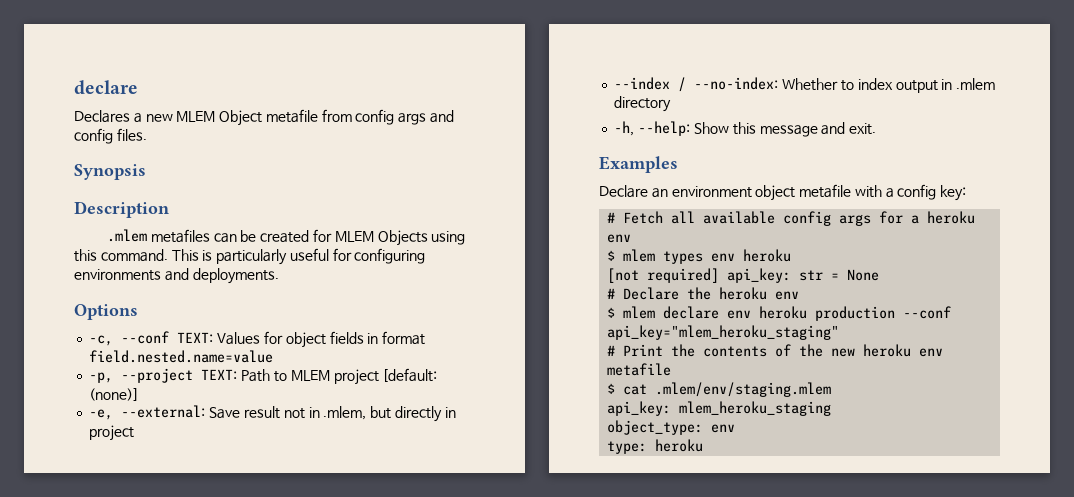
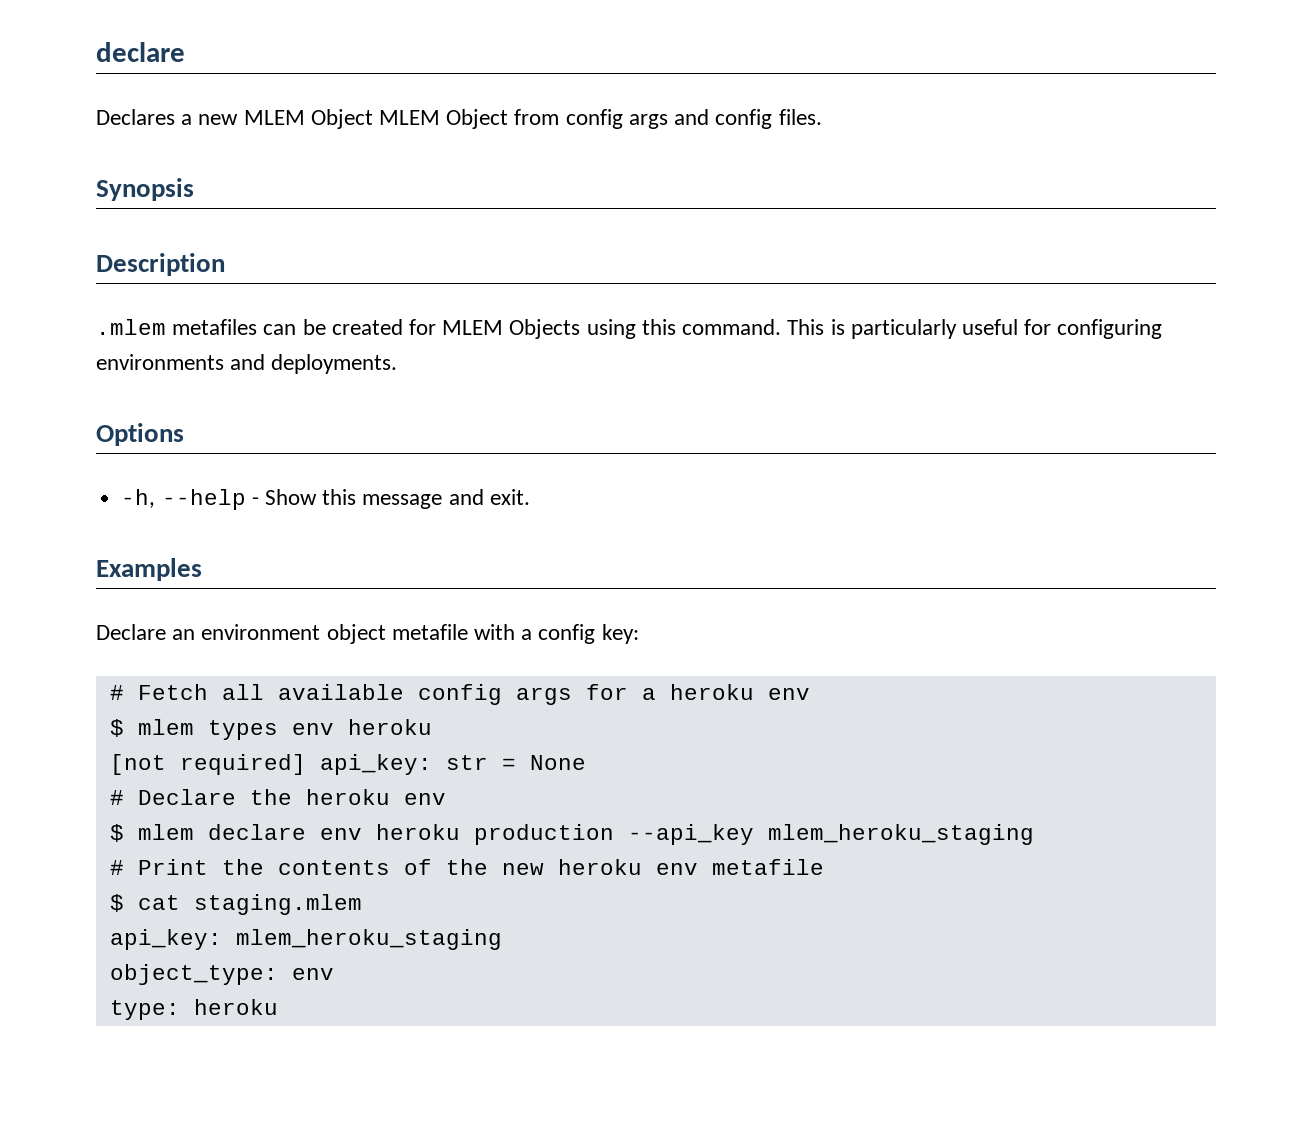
- Declares a new MLEM Object metafile from config args and config files.
+ Declares a new MLEM Object MLEM Object from config args and config files.
- -c, --conf TEXT: Values for object fields in format field.nested.name=value
- -p, --project TEXT: Path to MLEM project [default: (none)]
- -e, --external: Save result not in .mlem, but directly in project
- --index / --no-index: Whether to index output in .mlem directory
- -h, --help: Show this message and exit.
+ -h, --help - Show this message and exit.
- $ mlem declare env heroku production --conf api_key="mlem_heroku_staging"
+ $ mlem declare env heroku production --api_key mlem_heroku_staging
- $ cat .mlem/env/staging.mlem
+ $ cat staging.mlem

